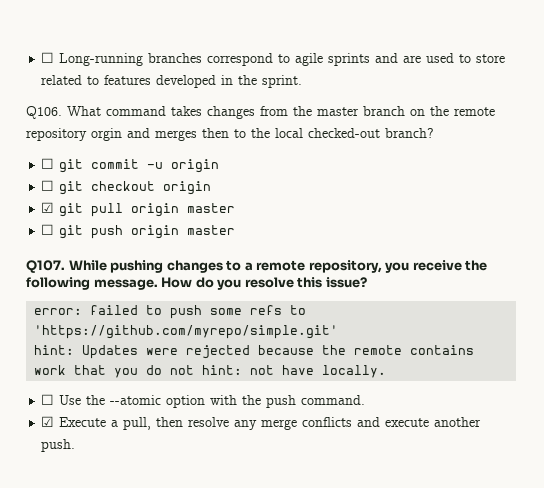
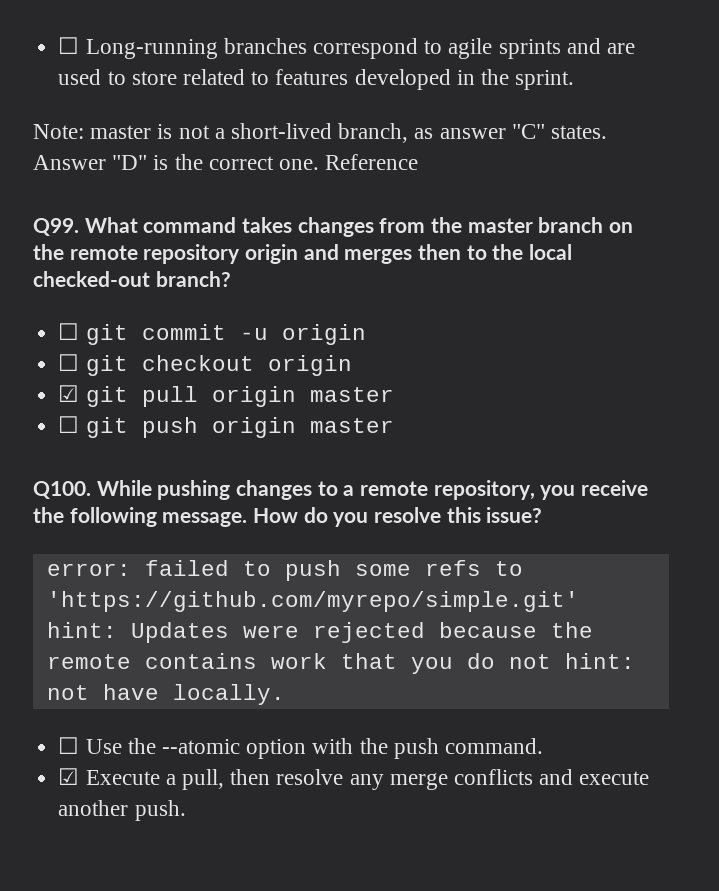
- Q106. What command takes changes from the master branch on the remote repository orgin and merges then to the local checked-out branch?
+ Note: master is not a short-lived branch, as answer "C" states. Answer "D" is the correct one. Reference
+ Q99. What command takes changes from the master branch on the remote repository origin and merges then to the local checked-out branch?
- Q107.
+ Q100.

